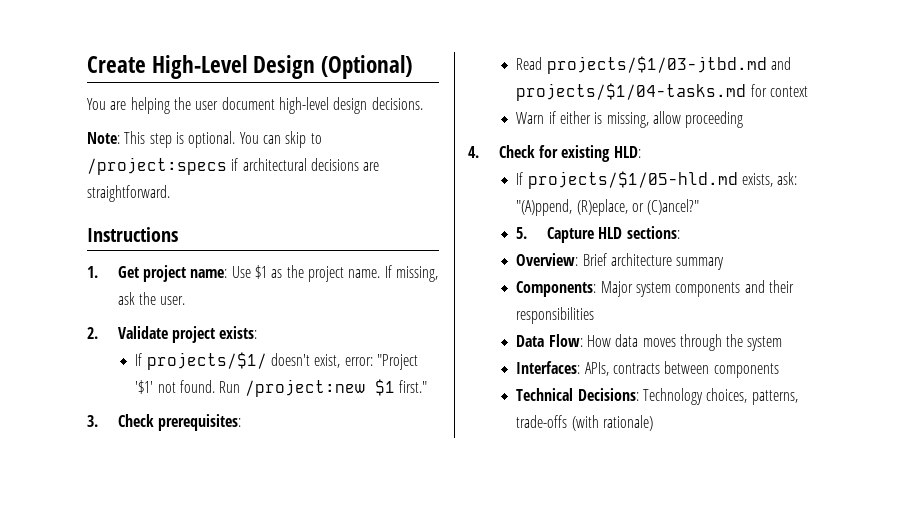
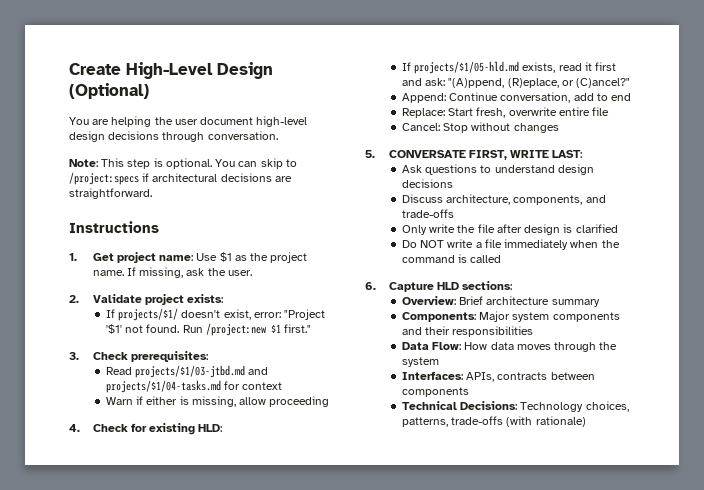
- You are helping the user document high-level design decisions.
+ You are helping the user document high-level design decisions through conversation.
- If projects/$1/05-hld.md exists, ask: "(A)ppend, (R)eplace, or (C)ancel?"
+ If projects/$1/05-hld.md exists, read it first and ask: "(A)ppend, (R)eplace, or (C)ancel?"
- 5. Capture HLD sections:
+ Append: Continue conversation, add to end
+ Replace: Start fresh, overwrite entire file
+ Cancel: Stop without changes
+ 5. CONVERSATE FIRST, WRITE LAST:
+ Ask questions to understand design decisions
+ Discuss architecture, components, and trade-offs
+ Only write the file after design is clarified
+ Do NOT write a file immediately when the command is called
+ 6. Capture HLD sections:

